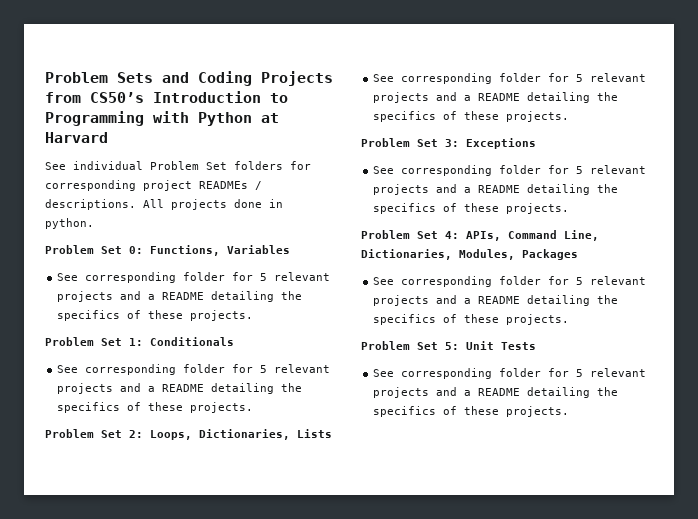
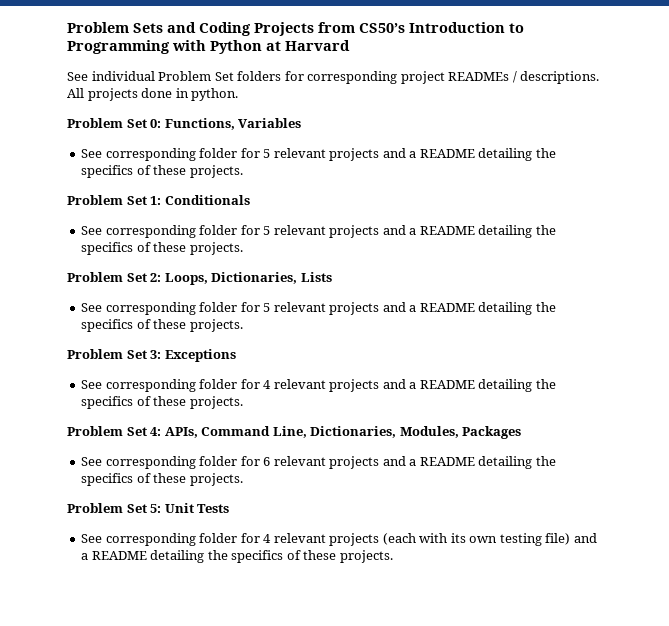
  Problem Set 3: Exceptions
- See corresponding folder for 5 relevant projects and a README detailing the specifics of these projects.
+ See corresponding folder for 4 relevant projects and a README detailing the specifics of these projects.
  Problem Set 4: APIs, Command Line, Dictionaries, Modules, Packages
- See corresponding folder for 5 relevant projects and a README detailing the specifics of these projects.
+ See corresponding folder for 6 relevant projects and a README detailing the specifics of these projects.
  Problem Set 5: Unit Tests
- See corresponding folder for 5 relevant projects and a README detailing the specifics of these projects.
+ See corresponding folder for 4 relevant projects (each with its own testing file) and a README detailing the specifics of these projects.

